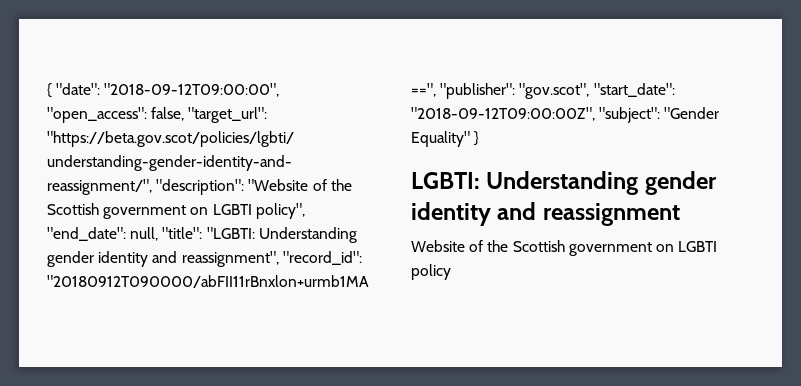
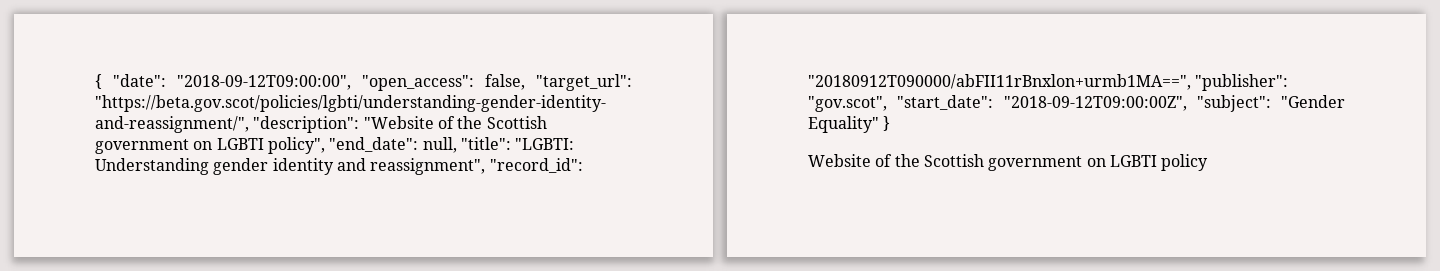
- LGBTI: Understanding gender identity and reassignment

